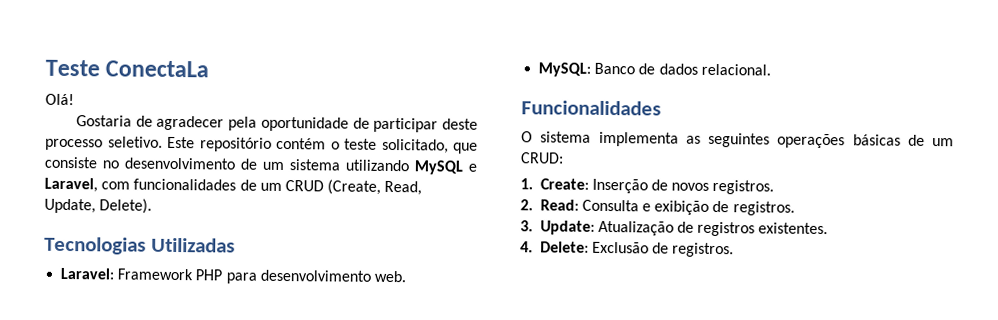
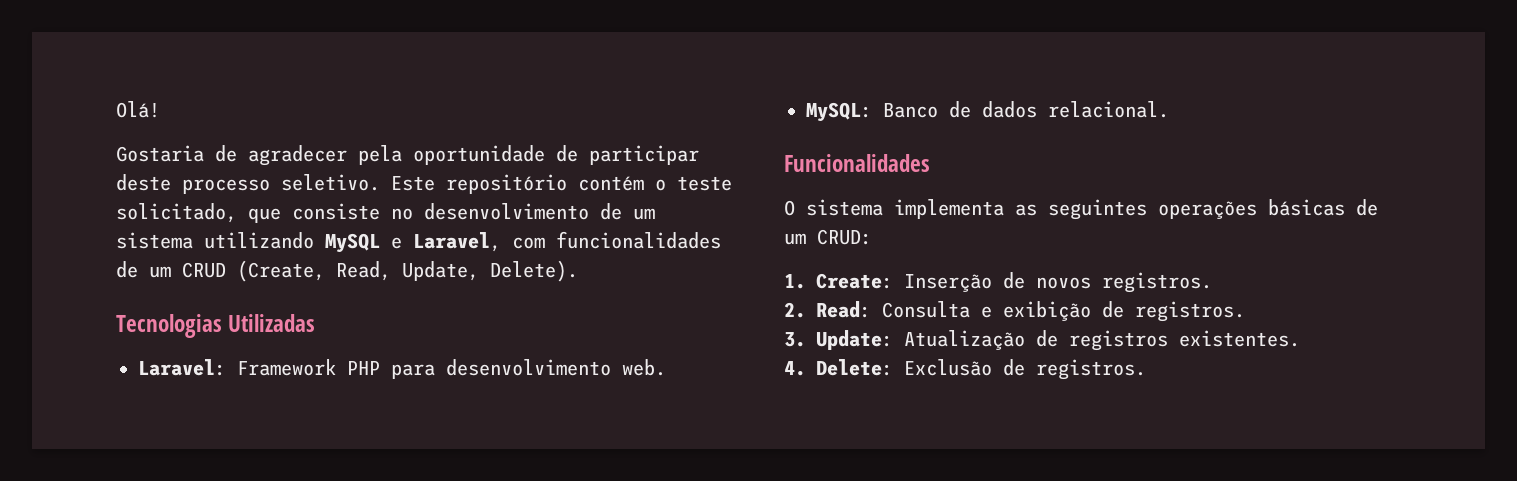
- Teste ConectaLa

